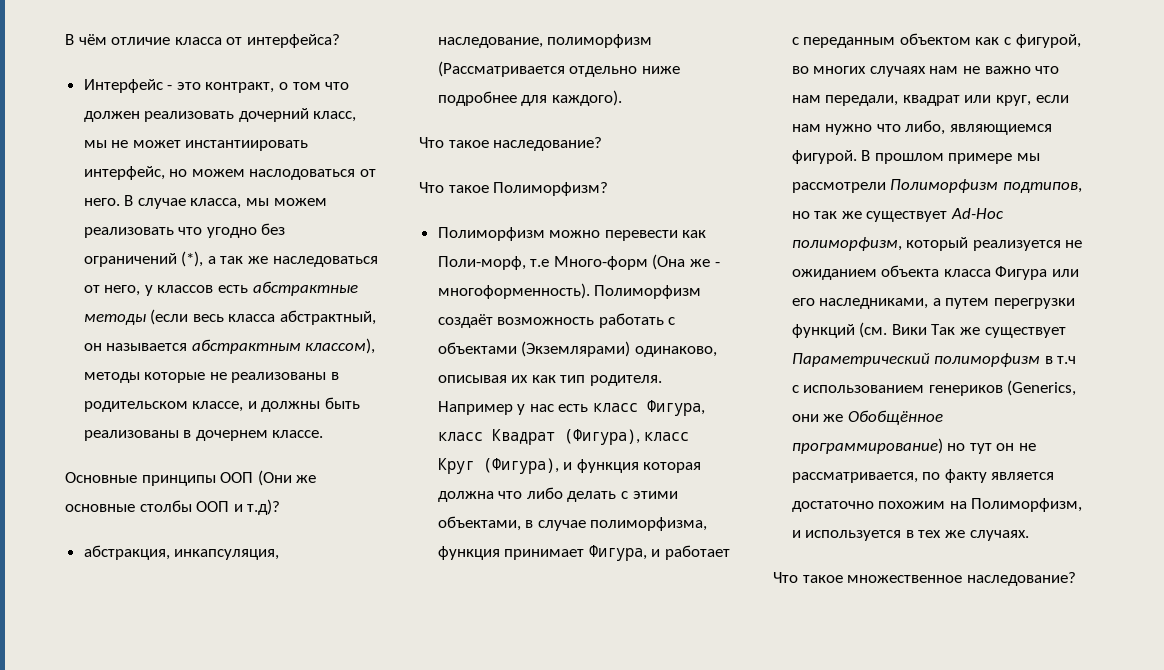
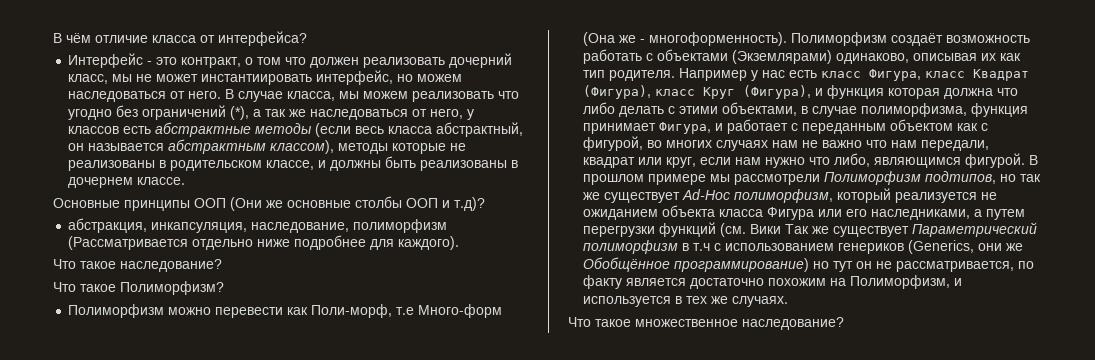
- Интерфейс - это контракт, о том что должен реализовать дочерний класс, мы не может инстантиировать интерфейс, но можем наслодоваться от него.
+ Интерфейс - это контракт, о том что должен реализовать дочерний класс, мы не может инстантиировать интерфейс, но можем наследоваться от него.
- Например у нас есть класс Фигура, класс Квадрат (Фигура), класс Круг (Фигура), и функция которая должна что либо делать с этими объектами, в случае полиморфизма, функция принимает Фигура, и работает с переданным объектом как с фигурой, во многих случаях нам не важно что нам передали, квадрат или круг, если нам нужно что либо, являющиемся фигурой.
+ Например у нас есть класс Фигура, класс Квадрат (Фигура), класс Круг (Фигура), и функция которая должна что либо делать с этими объектами, в случае полиморфизма, функция принимает Фигура, и работает с переданным объектом как с фигурой, во многих случаях нам не важно что нам передали, квадрат или круг, если нам нужно что либо, являющимся фигурой.

